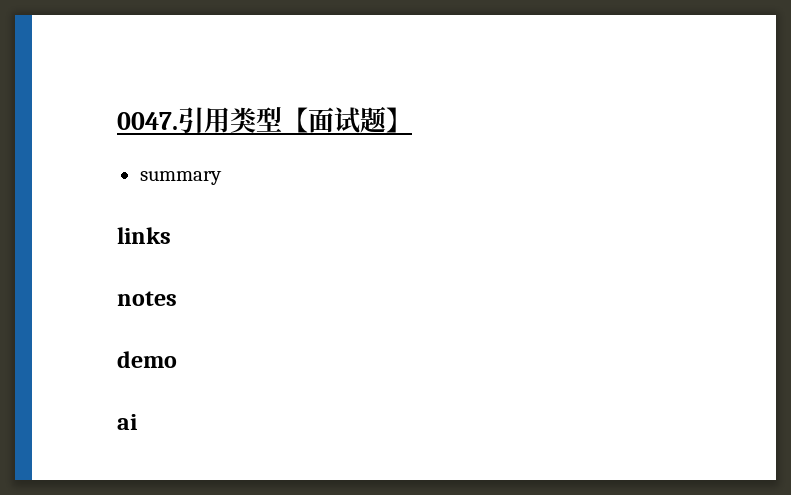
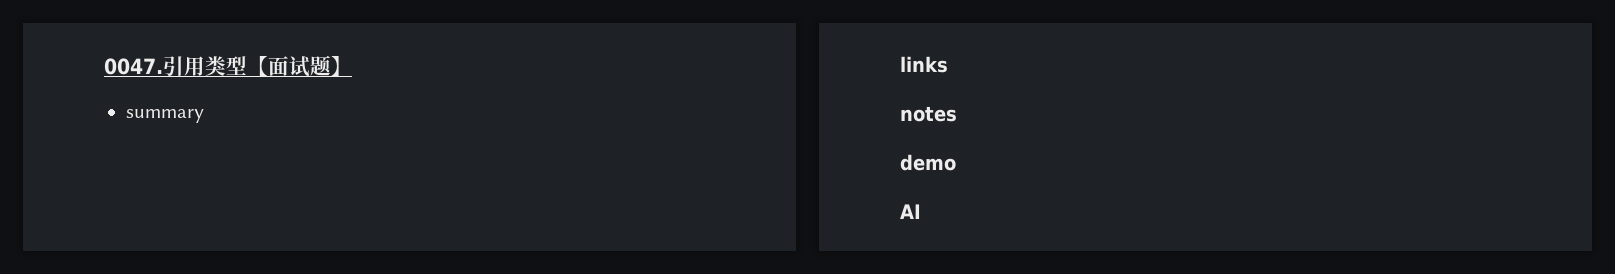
- ai
+ AI

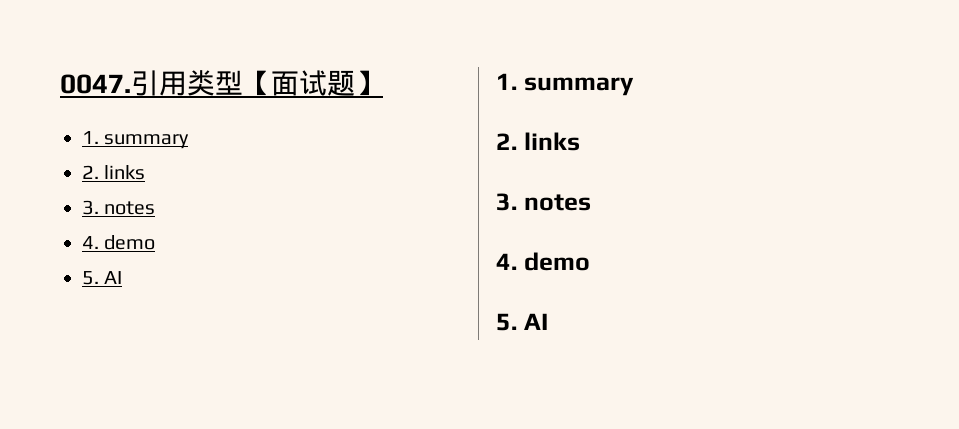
  引用类型【面试题】
- summary
- links
- notes
- demo
- AI
+ 1. summary
+ 2. links
+ 3. notes
+ 4. demo
+ 5. AI
+ 1. summary
+ 2. links
+ 3. notes
+ 4. demo
+ 5. AI

